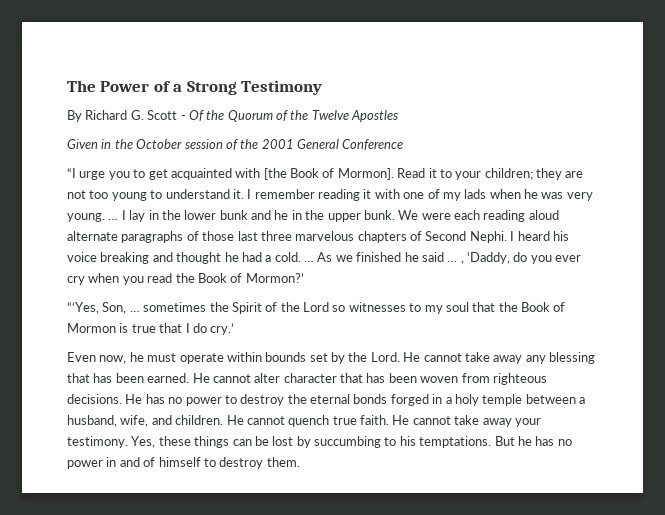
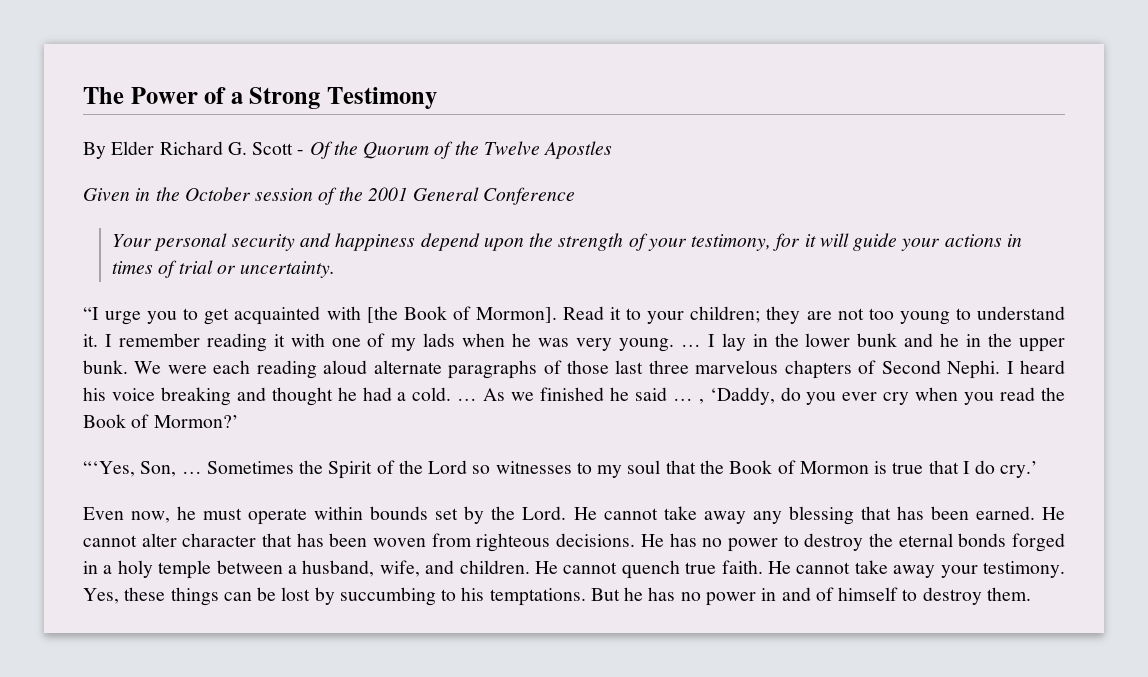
- By Richard G. Scott - Of the Quorum of the Twelve Apostles
+ By Elder Richard G. Scott - Of the Quorum of the Twelve Apostles
+ Your personal security and happiness depend upon the strength of your testimony, for it will guide your actions in times of trial or uncertainty.
- “‘Yes, Son, … sometimes the Spirit of the Lord so witnesses to my soul that the Book of Mormon is true that I do cry.’
+ “‘Yes, Son, … Sometimes the Spirit of the Lord so witnesses to my soul that the Book of Mormon is true that I do cry.’

